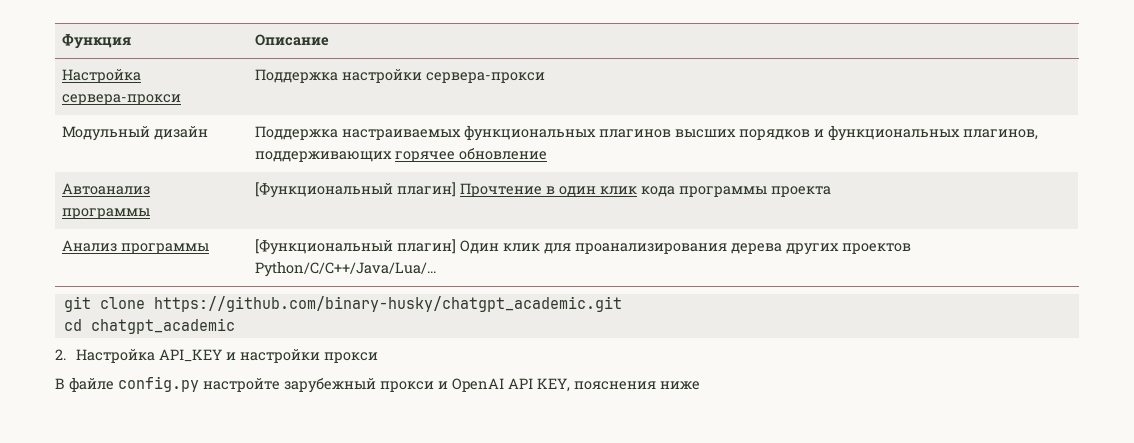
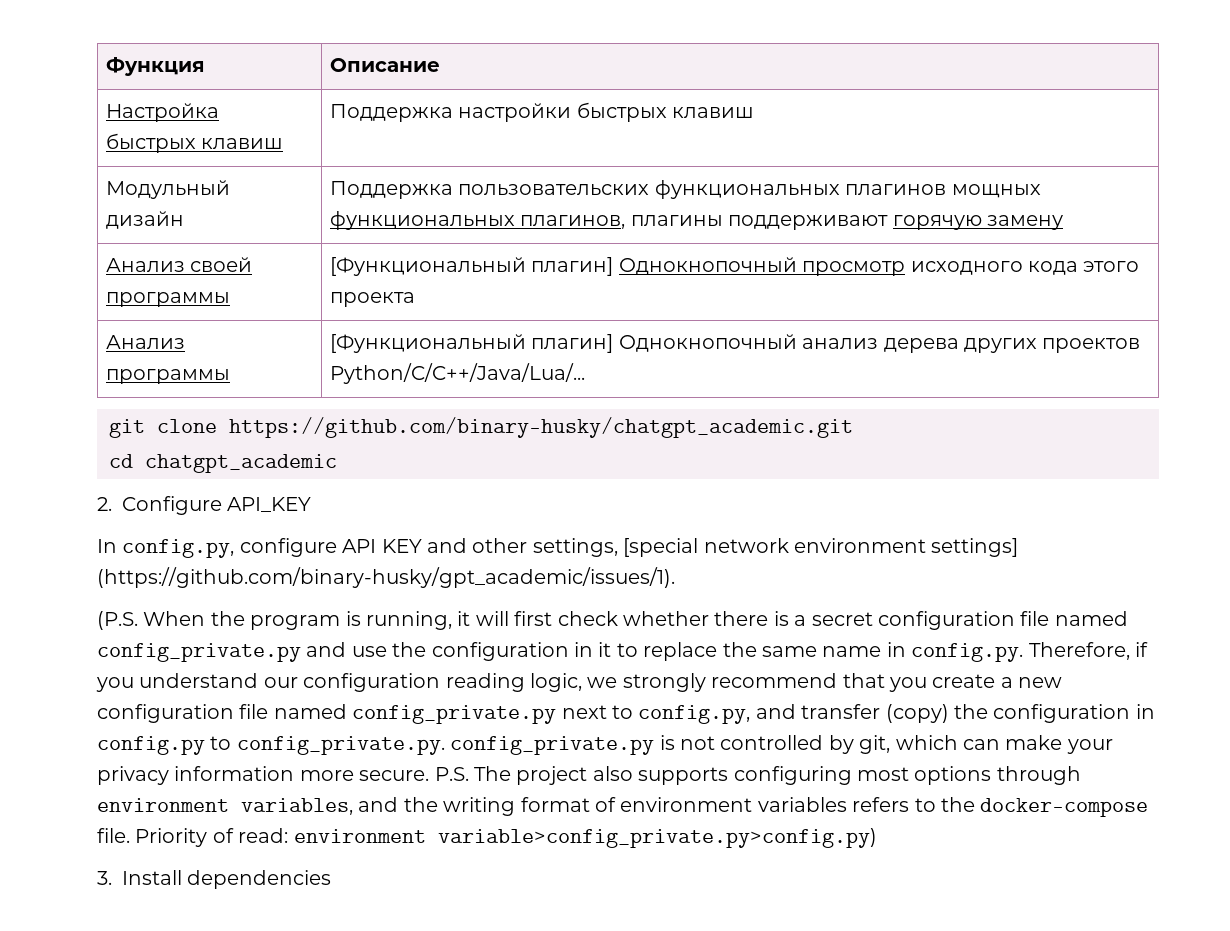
- Настройка сервера-прокси | Поддержка настройки сервера-прокси
+ Настройка быстрых клавиш | Поддержка настройки быстрых клавиш
- Модульный дизайн | Поддержка настраиваемых функциональных плагинов высших порядков и функциональных плагинов, поддерживающих горячее обновление
- Автоанализ программы | [Функциональный плагин] Прочтение в один клик кода программы проекта
+ Модульный дизайн | Поддержка пользовательских функциональных плагинов мощных функциональных плагинов, плагины поддерживают горячую замену
+ Анализ своей программы | [Функциональный плагин] Однокнопочный просмотр исходного кода этого проекта
- Анализ программы | [Функциональный плагин] Один клик для проанализирования дерева других проектов Python/C/C++/Java/Lua/...
+ Анализ программы | [Функциональный плагин] Однокнопочный анализ дерева других проектов Python/C/C++/Java/Lua/...
- 2. Настройка API_KEY и настройки прокси
- В файле config.py настройте зарубежный прокси и OpenAI API KEY, пояснения ниже
+ 2. Configure API_KEY
+ In config.py, configure API KEY and other settings, [special network environment settings] (https://github.com/binary-husky/gpt_academic/issues/1).
+ (P.S. When the program is running, it will first check whether there is a secret configuration file named config_private.py and use the configuration in it to replace the same name in config.py. Therefore, if you understand our configuration reading logic, we strongly recommend that you create a new configuration file named config_private.py next to config.py, and transfer (copy) the configuration in config.py to config_private.py. config_private.py is not controlled by git, which can make your privacy information more secure. P.S. The project also supports configuring most options through environment variables, and the writing format of environment variables refers to the docker-compose file. Priority of read: environment variable>config_private.py>config.py)
+ 3. Install dependencies

